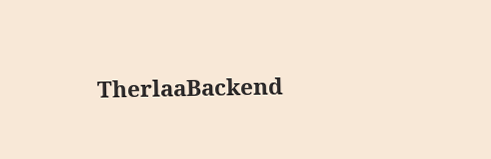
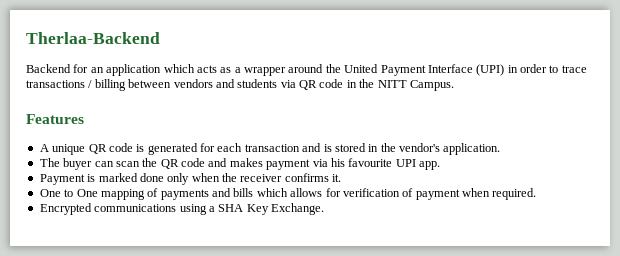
- TherlaaBackend
+ Therlaa-Backend
+ Backend for an application which acts as a wrapper around the United Payment Interface (UPI) in order to trace transactions / billing between vendors and students via QR code in the NITT Campus.
+ Features
+ A unique QR code is generated for each transaction and is stored in the vendor's application.
+ The buyer can scan the QR code and makes payment via his favourite UPI app.
+ Payment is marked done only when the receiver confirms it.
+ One to One mapping of payments and bills which allows for verification of payment when required.
+ Encrypted communications using a SHA Key Exchange.

